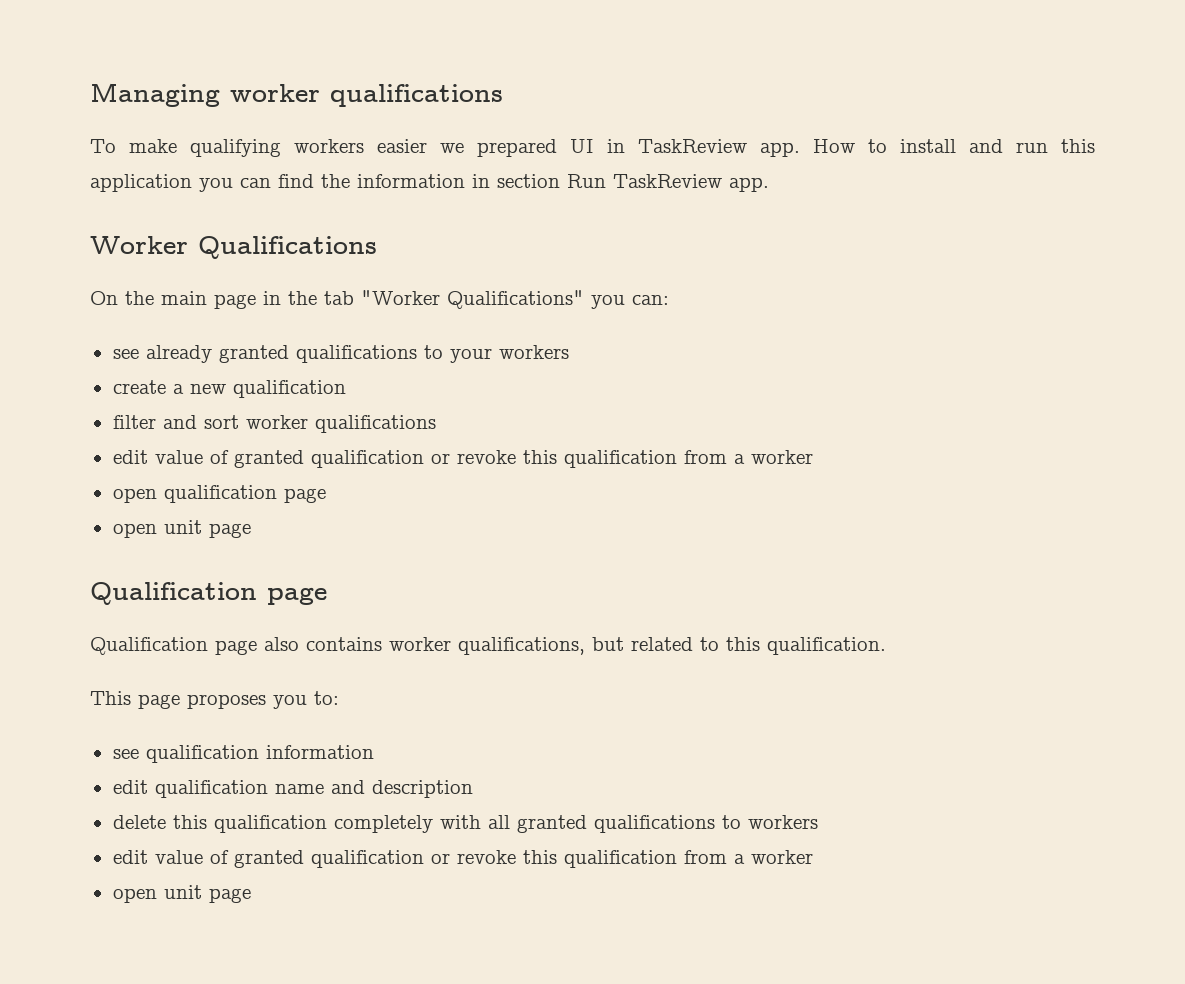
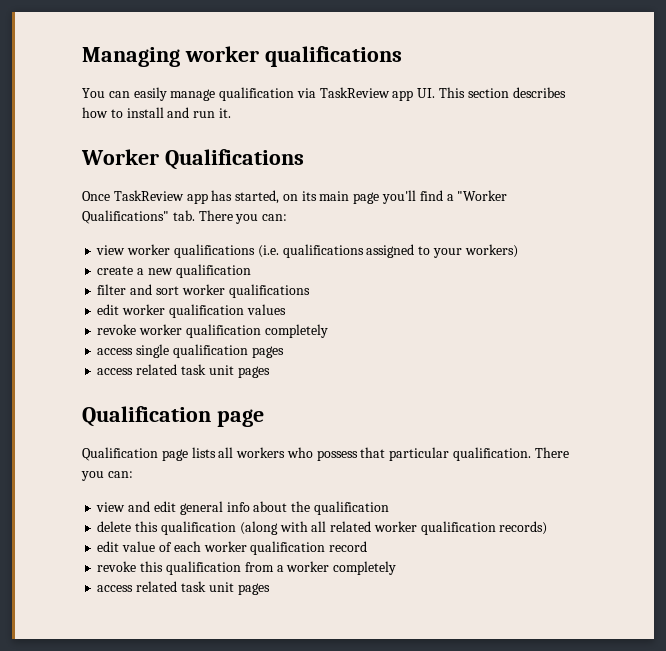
- To make qualifying workers easier we prepared UI in TaskReview app. How to install and run this application you can find the information in section Run TaskReview app.
+ You can easily manage qualification via TaskReview app UI. This section describes how to install and run it.
  Worker Qualifications
- On the main page in the tab "Worker Qualifications" you can:
- see already granted qualifications to your workers
+ Once TaskReview app has started, on its main page you'll find a "Worker Qualifications" tab. There you can:
+ view worker qualifications (i.e. qualifications assigned to your workers)
  filter and sort worker qualifications
- edit value of granted qualification or revoke this qualification from a worker
- open qualification page
- open unit page
+ edit worker qualification values
+ revoke worker qualification completely
+ access single qualification pages
+ access related task unit pages
  Qualification page
- Qualification page also contains worker qualifications, but related to this qualification.
- This page proposes you to:
- see qualification information
- edit qualification name and description
- delete this qualification completely with all granted qualifications to workers
- edit value of granted qualification or revoke this qualification from a worker
- open unit page
+ Qualification page lists all workers who possess that particular qualification. There you can:
+ view and edit general info about the qualification
+ delete this qualification (along with all related worker qualification records)
+ edit value of each worker qualification record
+ revoke this qualification from a worker completely
+ access related task unit pages

